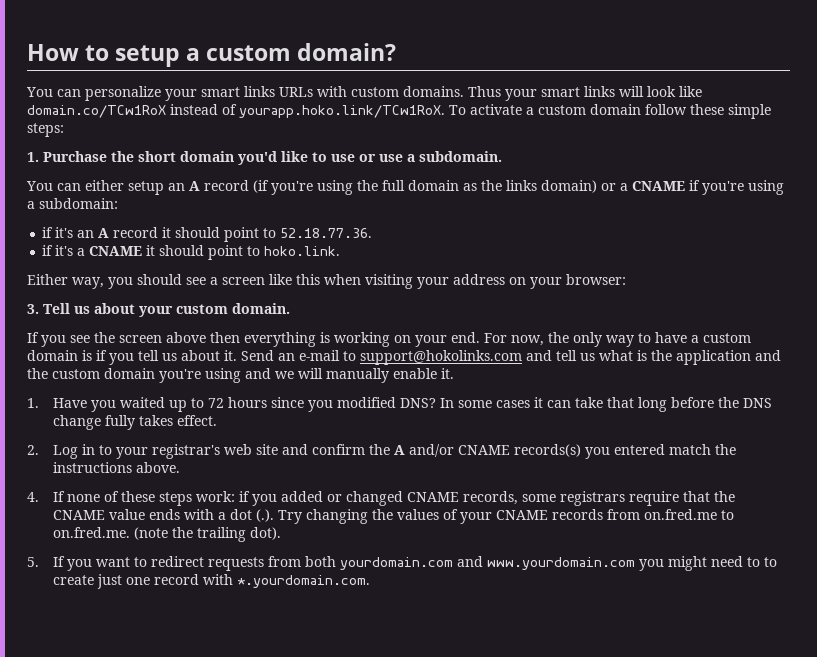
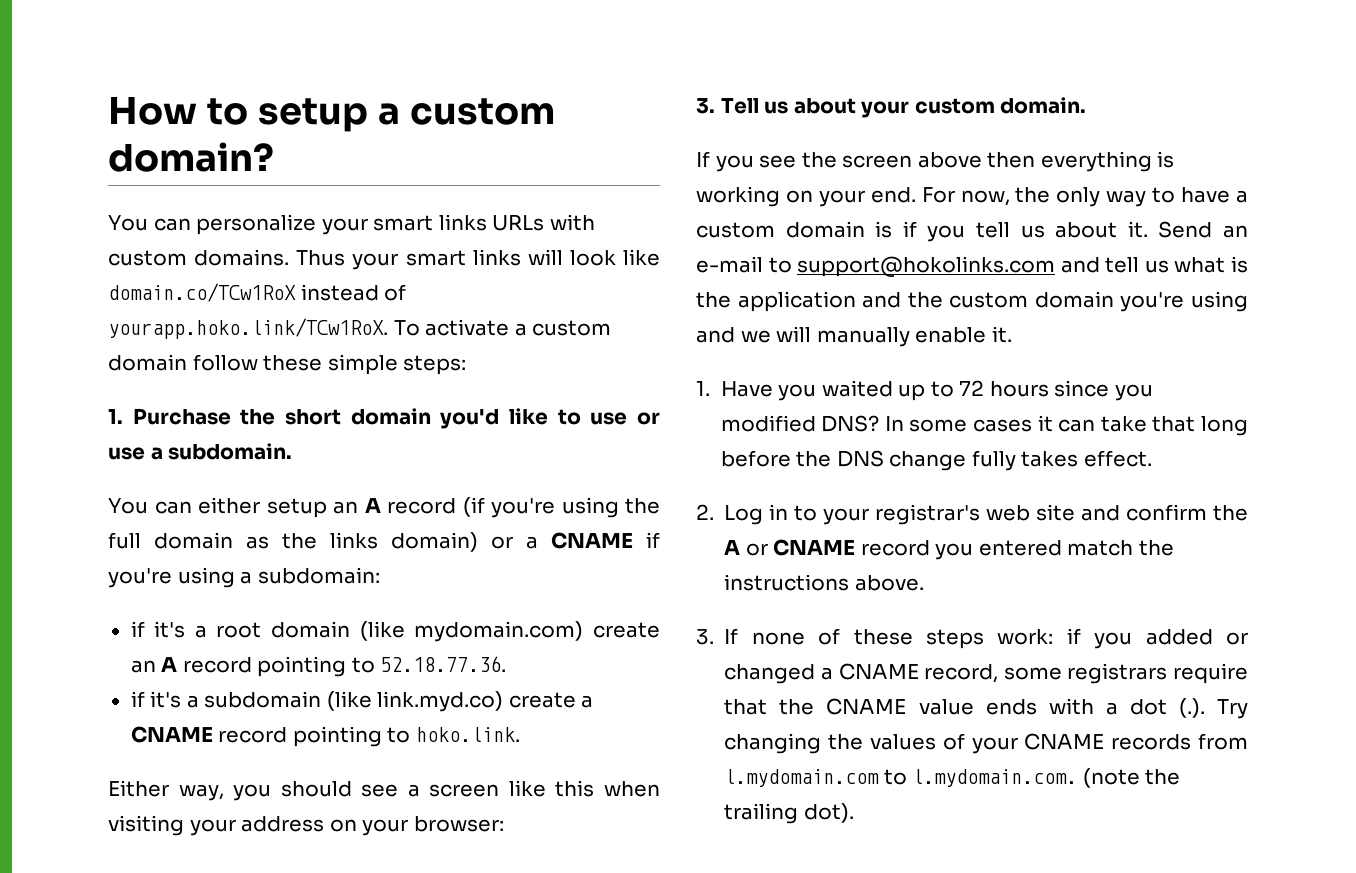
- if it's an A record it should point to 52.18.77.36.
+ if it's a root domain (like mydomain.com) create an A record pointing to 52.18.77.36.
- if it's a CNAME it should point to hoko.link.
+ if it's a subdomain (like link.myd.co) create a CNAME record pointing to hoko.link.
- 2. Log in to your registrar's web site and confirm the A and/or CNAME records(s) you entered match the instructions above.
+ 2. Log in to your registrar's web site and confirm the A or CNAME record you entered match the instructions above.
- 4. If none of these steps work: if you added or changed CNAME records, some registrars require that the CNAME value ends with a dot (.). Try changing the values of your CNAME records from on.fred.me to on.fred.me. (note the trailing dot).
+ 3. If none of these steps work: if you added or changed a CNAME record, some registrars require that the CNAME value ends with a dot (.). Try changing the values of your CNAME records from l.mydomain.com to l.mydomain.com. (note the trailing dot).
- 5. If you want to redirect requests from both yourdomain.com and www.yourdomain.com you might need to to create just one record with *.yourdomain.com.

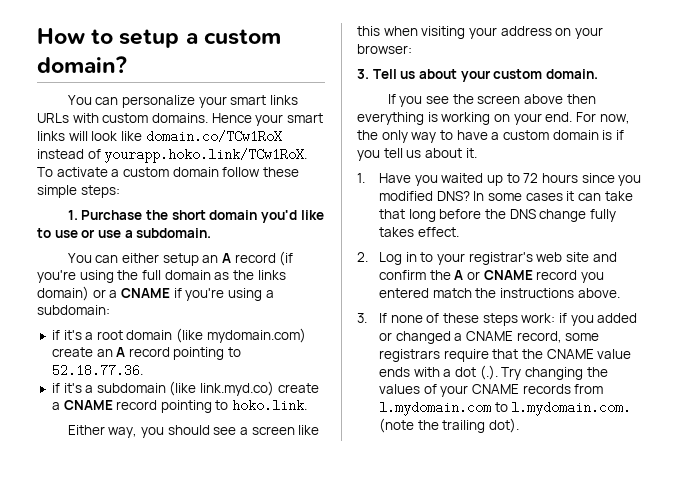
- Thus your smart links will look like domain.co/TCw1RoX instead of yourapp.hoko.link/TCw1RoX. To activate a custom domain follow these simple steps:
+ Hence your smart links will look like domain.co/TCw1RoX instead of yourapp.hoko.link/TCw1RoX. To activate a custom domain follow these simple steps:
- Send an e-mail to support@hokolinks.com and tell us what is the application and the custom domain you're using and we will manually enable it.

